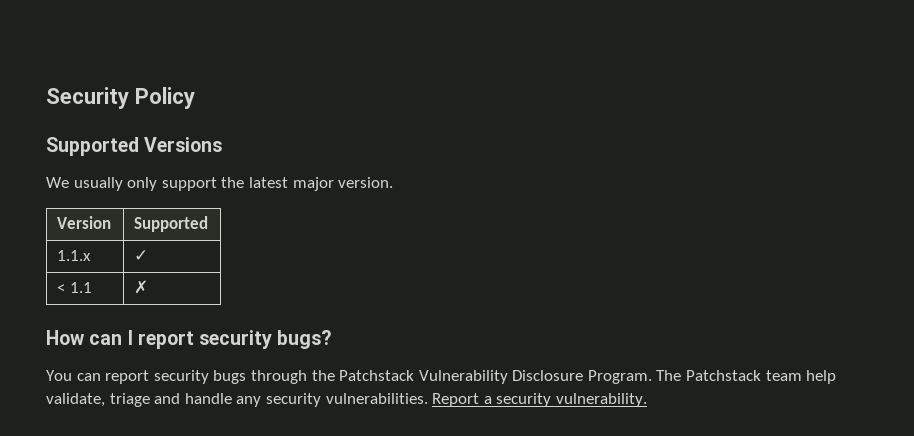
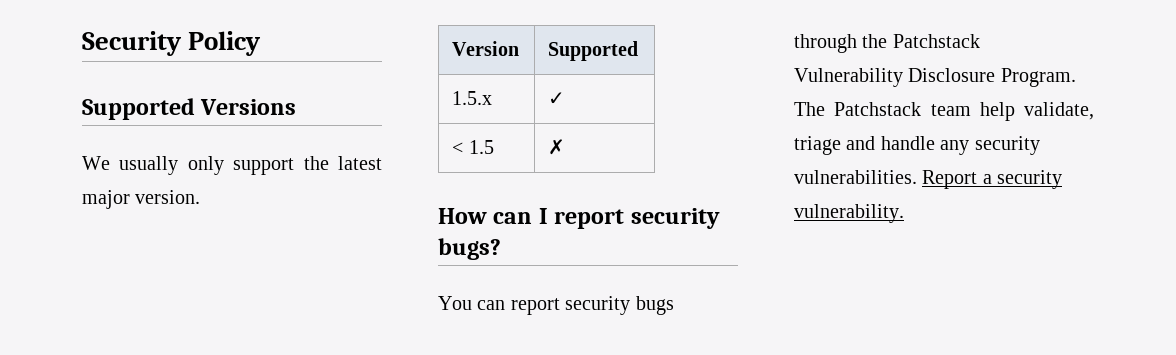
- 1.1.x | ✓
+ 1.5.x | ✓
- < 1.1 | ✗
+ < 1.5 | ✗

